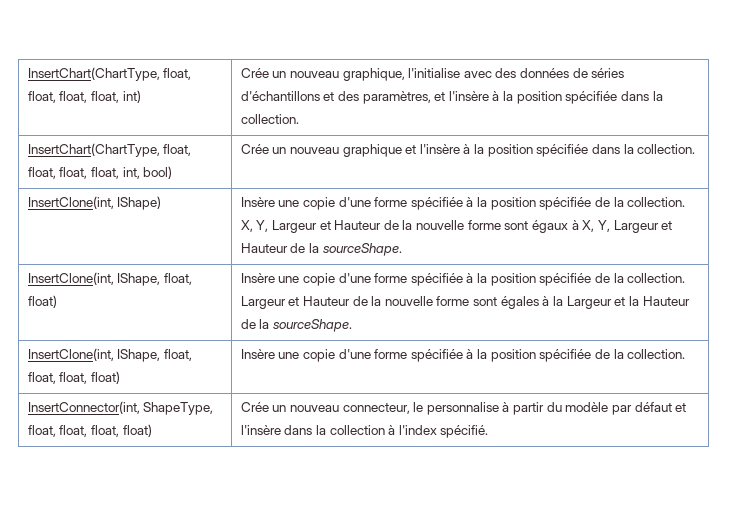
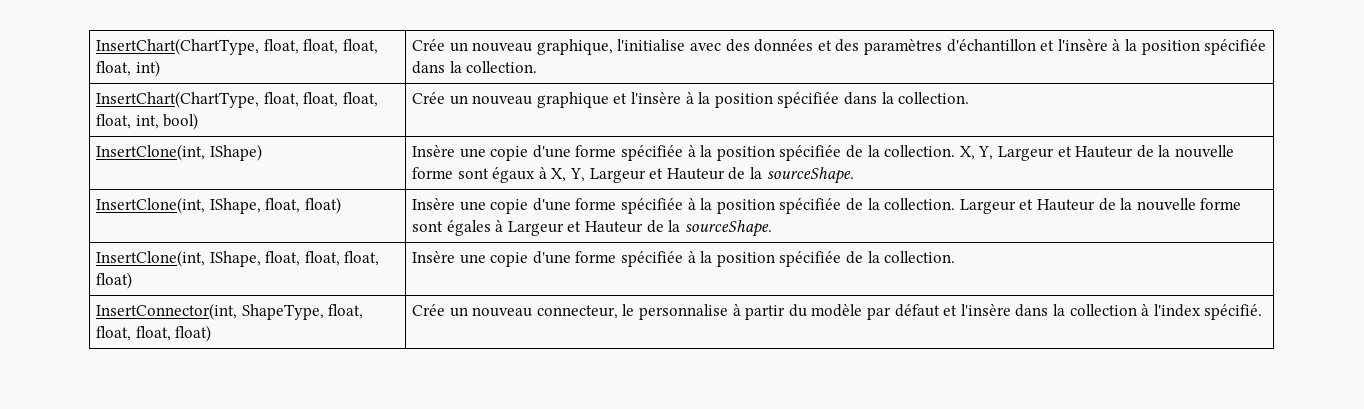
- InsertChart(ChartType, float, float, float, float, int) | Crée un nouveau graphique, l'initialise avec des données de séries d'échantillons et des paramètres, et l'insère à la position spécifiée dans la collection.
+ InsertChart(ChartType, float, float, float, float, int) | Crée un nouveau graphique, l'initialise avec des données et des paramètres d'échantillon et l'insère à la position spécifiée dans la collection.
- InsertClone(int, IShape, float, float) | Insère une copie d'une forme spécifiée à la position spécifiée de la collection. Largeur et Hauteur de la nouvelle forme sont égales à la Largeur et la Hauteur de la sourceShape.
+ InsertClone(int, IShape, float, float) | Insère une copie d'une forme spécifiée à la position spécifiée de la collection. Largeur et Hauteur de la nouvelle forme sont égales à Largeur et Hauteur de la sourceShape.

